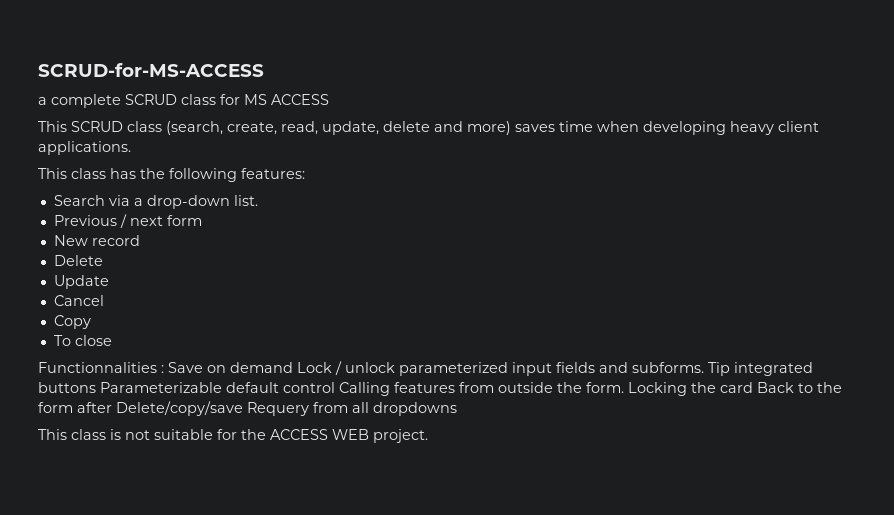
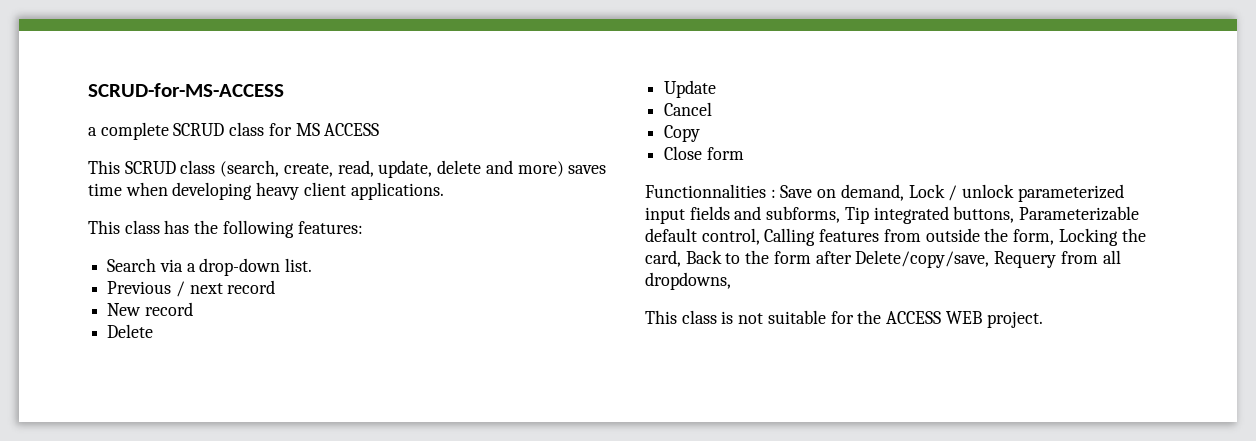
- Previous / next form
+ Previous / next record
- To close
+ Close form
- Functionnalities : Save on demand Lock / unlock parameterized input fields and subforms. Tip integrated buttons Parameterizable default control Calling features from outside the form. Locking the card Back to the form after Delete/copy/save Requery from all dropdowns
+ Functionnalities : Save on demand, Lock / unlock parameterized input fields and subforms, Tip integrated buttons, Parameterizable default control, Calling features from outside the form, Locking the card, Back to the form after Delete/copy/save, Requery from all dropdowns,

